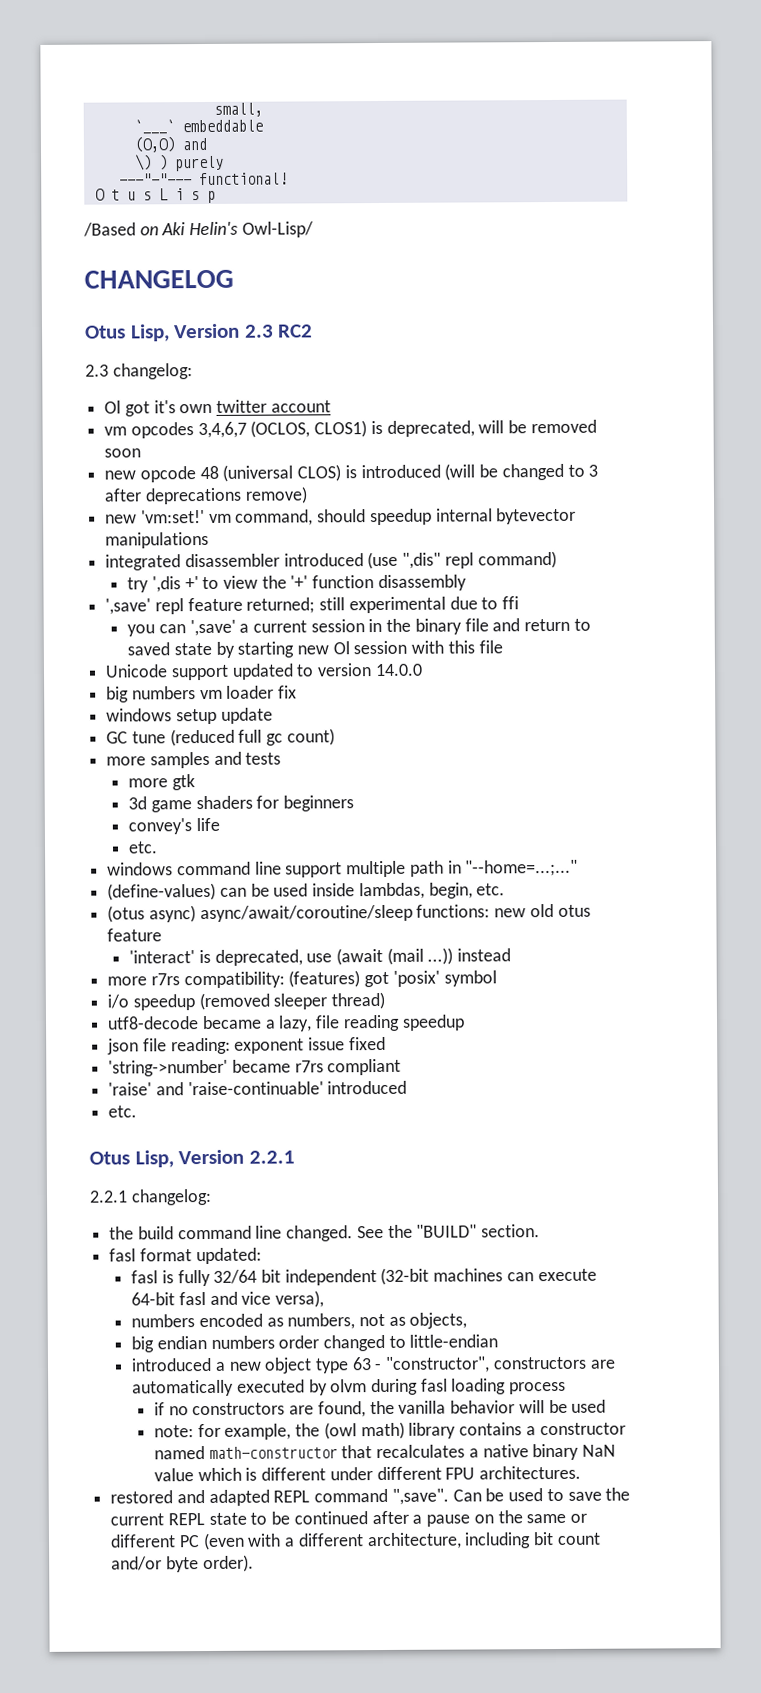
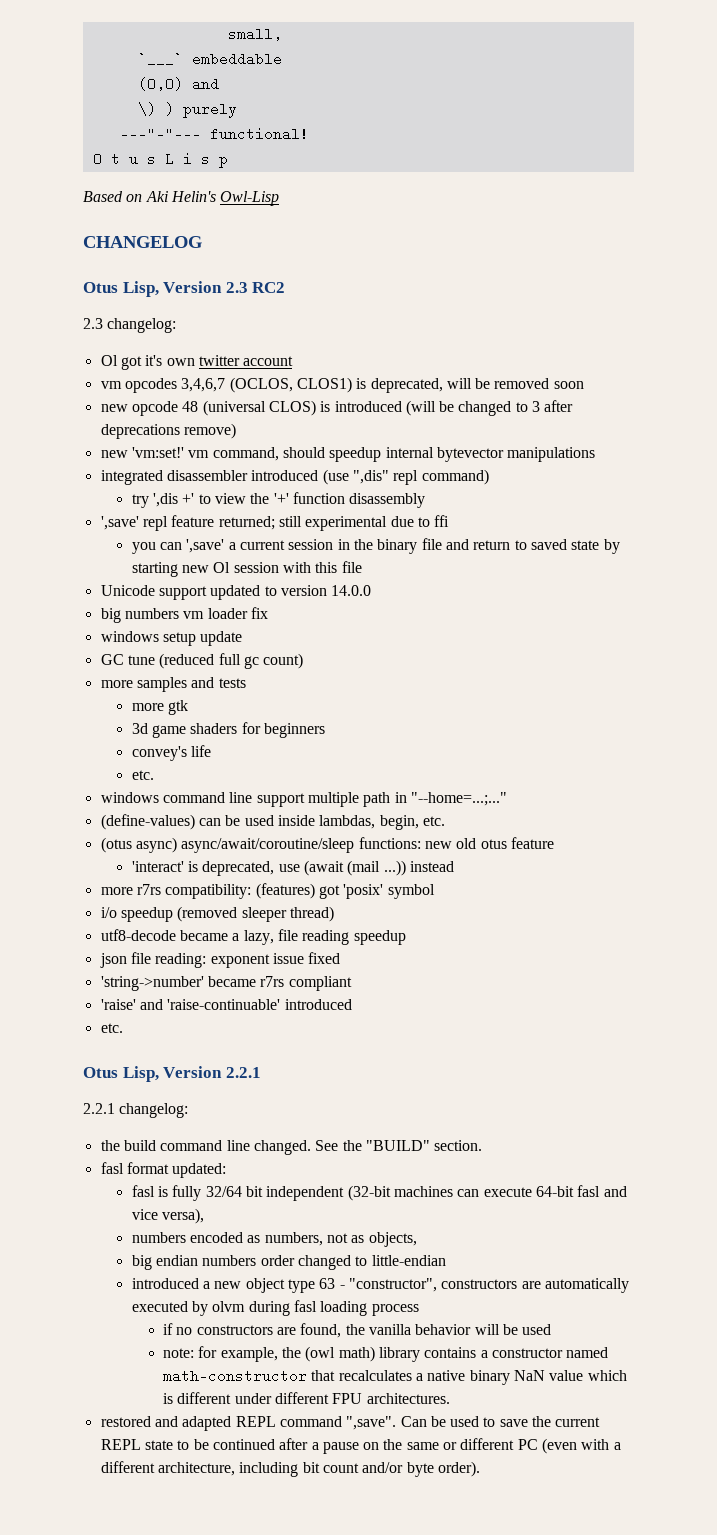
- /Based on Aki Helin's Owl-Lisp/
+ Based on Aki Helin's Owl-Lisp

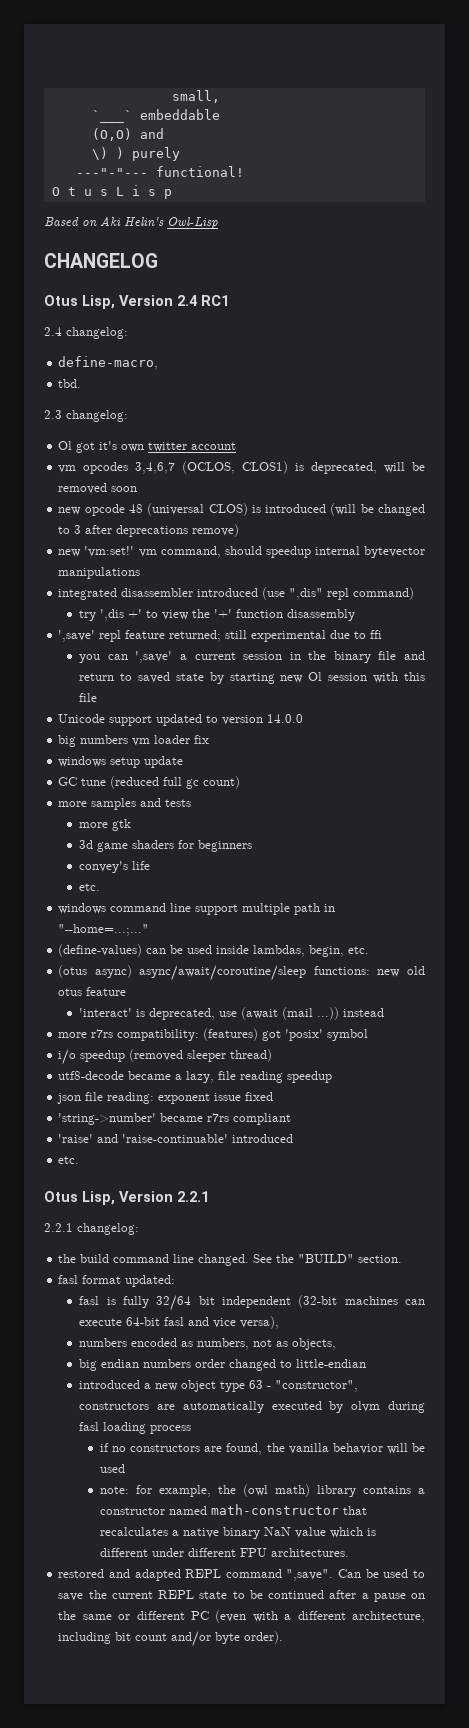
- Otus Lisp, Version 2.3 RC2
+ Otus Lisp, Version 2.4 RC1
+ 2.4 changelog:
+ define-macro,
+ tbd.

